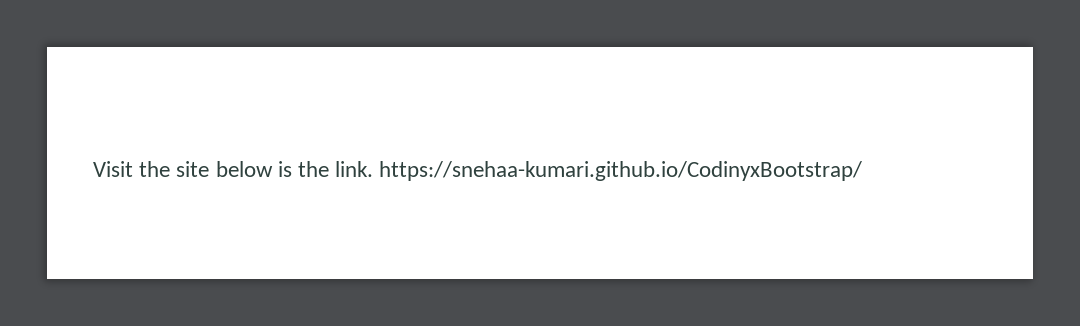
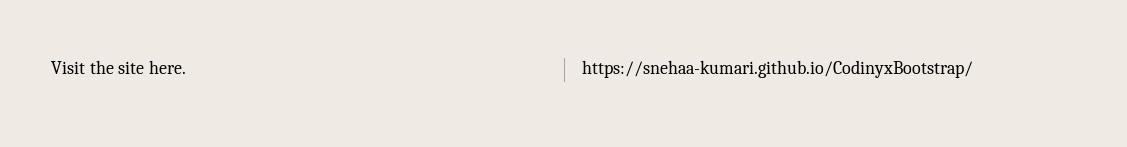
- Visit the site below is the link. https://snehaa-kumari.github.io/CodinyxBootstrap/
+ Visit the site here. https://snehaa-kumari.github.io/CodinyxBootstrap/

